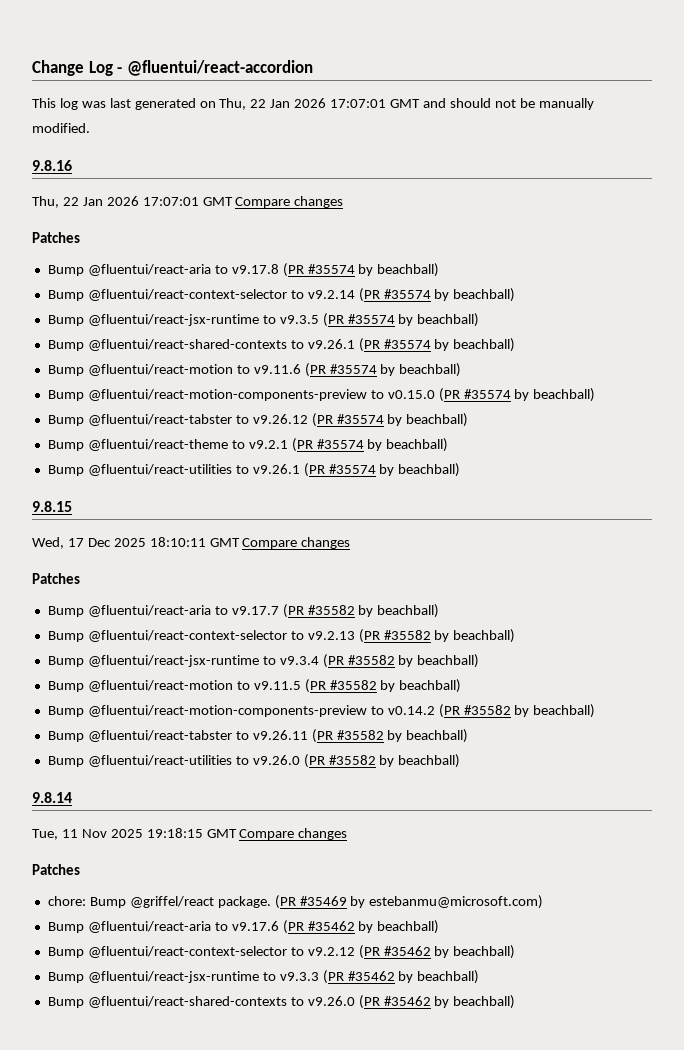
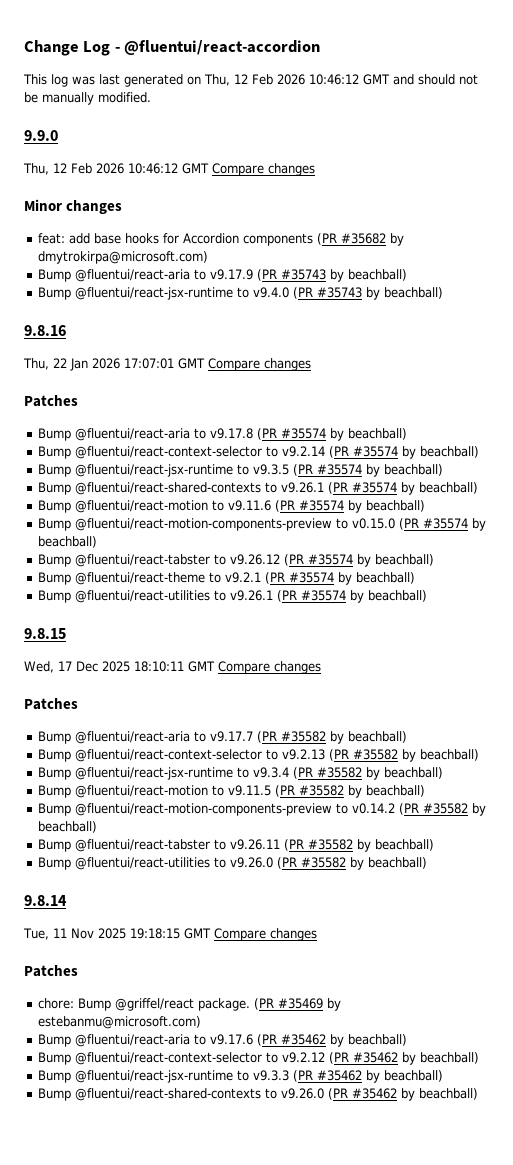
- This log was last generated on Thu, 22 Jan 2026 17:07:01 GMT and should not be manually modified.
+ This log was last generated on Thu, 12 Feb 2026 10:46:12 GMT and should not be manually modified.
+ 9.9.0
+ Thu, 12 Feb 2026 10:46:12 GMT Compare changes
+ Minor changes
+ feat: add base hooks for Accordion components (PR #35682 by dmytrokirpa@microsoft.com)
+ Bump @fluentui/react-aria to v9.17.9 (PR #35743 by beachball)
+ Bump @fluentui/react-jsx-runtime to v9.4.0 (PR #35743 by beachball)

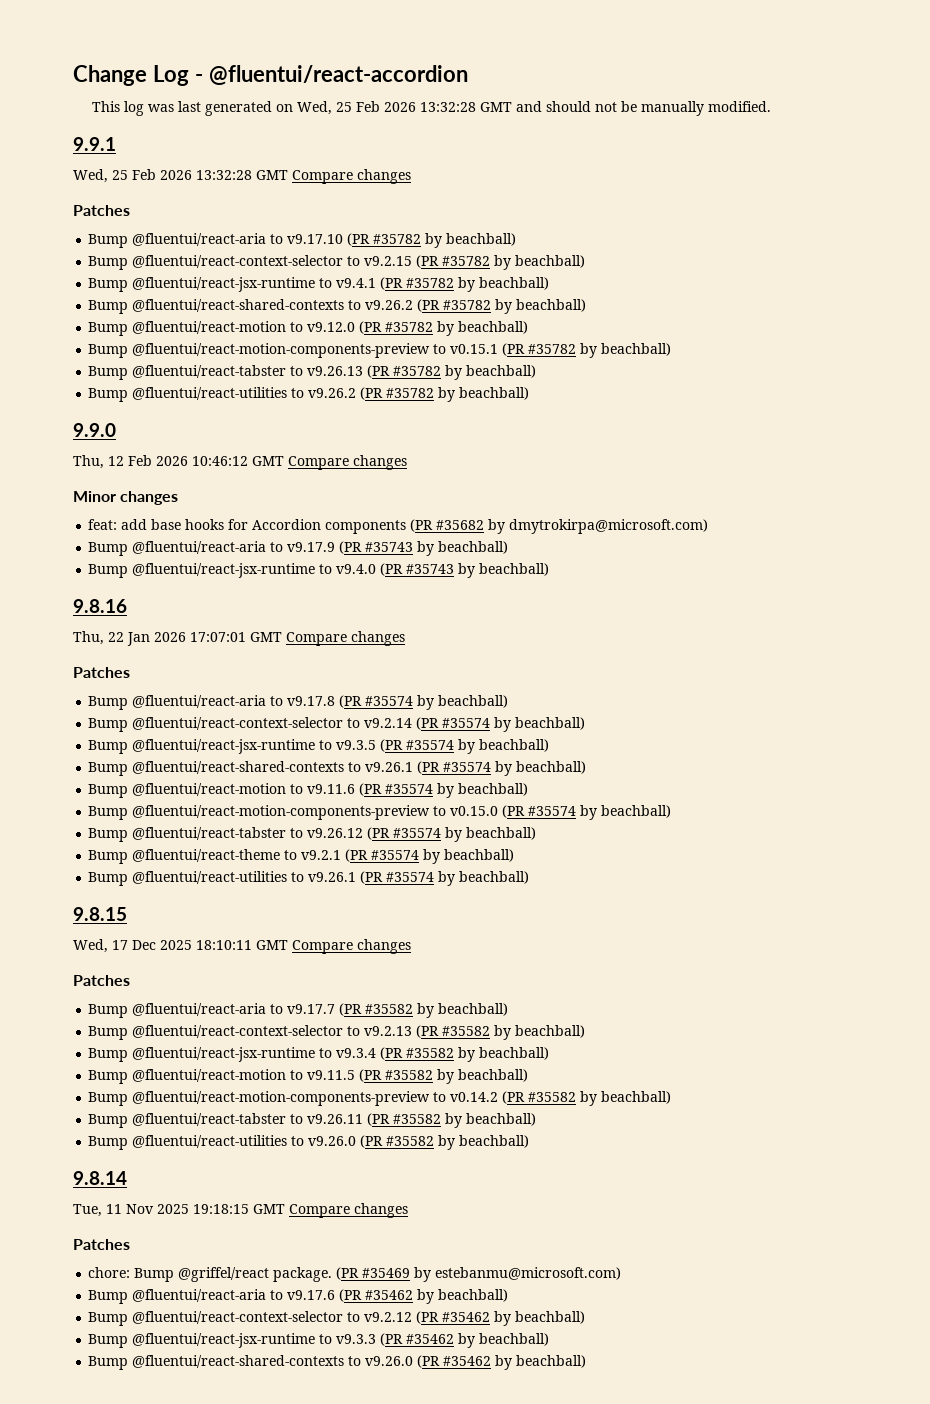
- This log was last generated on Thu, 12 Feb 2026 10:46:12 GMT and should not be manually modified.
+ This log was last generated on Wed, 25 Feb 2026 13:32:28 GMT and should not be manually modified.
+ 9.9.1
+ Wed, 25 Feb 2026 13:32:28 GMT Compare changes
+ Patches
+ Bump @fluentui/react-aria to v9.17.10 (PR #35782 by beachball)
+ Bump @fluentui/react-context-selector to v9.2.15 (PR #35782 by beachball)
+ Bump @fluentui/react-jsx-runtime to v9.4.1 (PR #35782 by beachball)
+ Bump @fluentui/react-shared-contexts to v9.26.2 (PR #35782 by beachball)
+ Bump @fluentui/react-motion to v9.12.0 (PR #35782 by beachball)
+ Bump @fluentui/react-motion-components-preview to v0.15.1 (PR #35782 by beachball)
+ Bump @fluentui/react-tabster to v9.26.13 (PR #35782 by beachball)
+ Bump @fluentui/react-utilities to v9.26.2 (PR #35782 by beachball)

